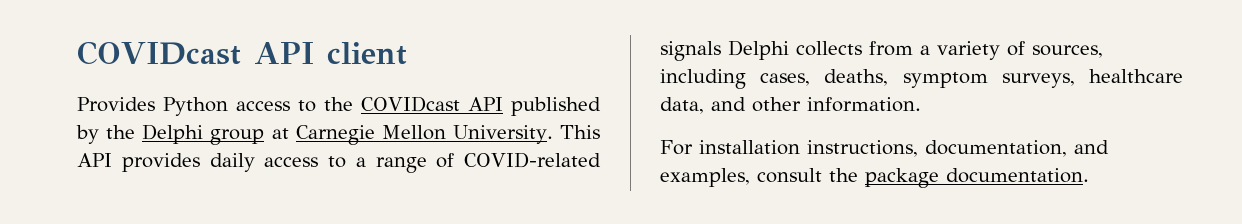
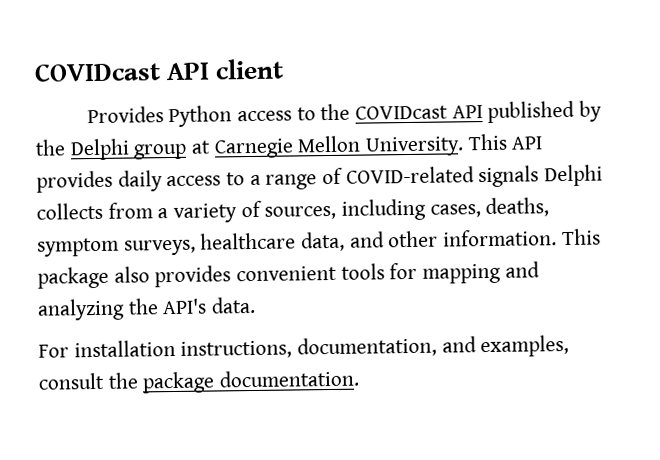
+ This package also provides convenient tools for mapping and analyzing the API's data.

